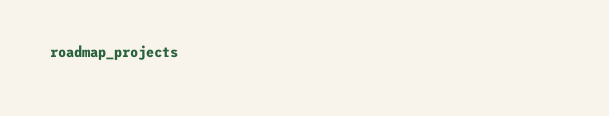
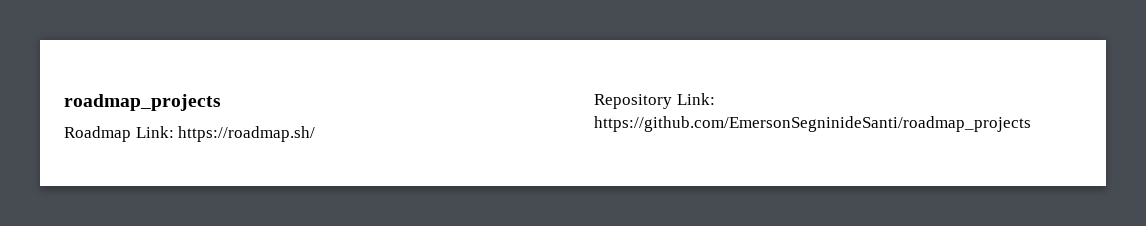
+ Roadmap Link: https://roadmap.sh/
+ Repository Link: https://github.com/EmersonSegninideSanti/roadmap_projects

